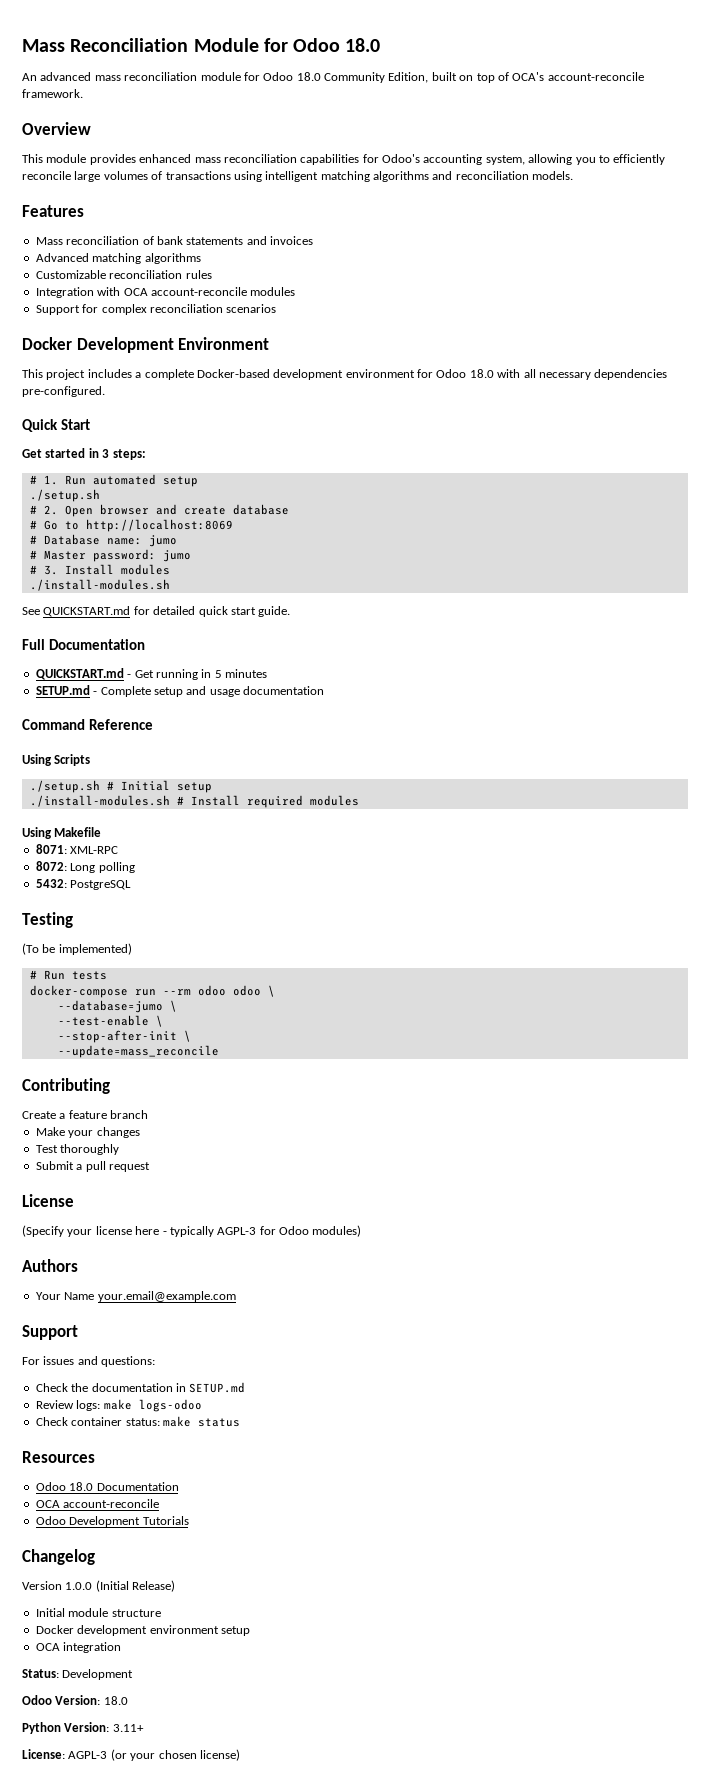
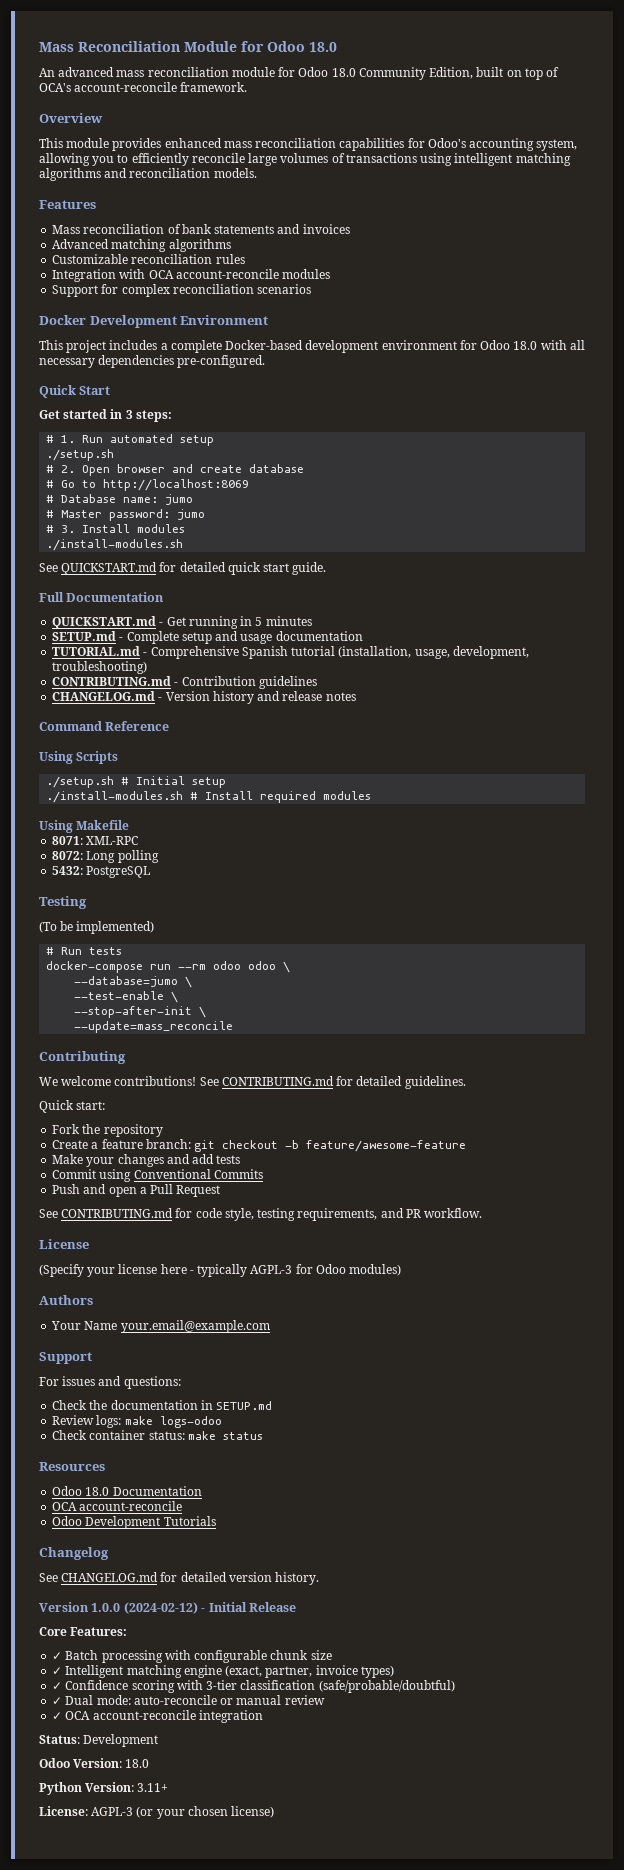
+ TUTORIAL.md - Comprehensive Spanish tutorial (installation, usage, development, troubleshooting)
+ CONTRIBUTING.md - Contribution guidelines
+ CHANGELOG.md - Version history and release notes
- Create a feature branch
- Make your changes
- Test thoroughly
- Submit a pull request
+ We welcome contributions! See CONTRIBUTING.md for detailed guidelines.
+ Quick start:
+ Fork the repository
+ Create a feature branch: git checkout -b feature/awesome-feature
+ Make your changes and add tests
+ Commit using Conventional Commits
+ Push and open a Pull Request
+ See CONTRIBUTING.md for code style, testing requirements, and PR workflow.
- Version 1.0.0 (Initial Release)
- Initial module structure
- Docker development environment setup
- OCA integration
+ See CHANGELOG.md for detailed version history.
+ Version 1.0.0 (2024-02-12) - Initial Release
+ Core Features:
+ ✓ Batch processing with configurable chunk size
+ ✓ Intelligent matching engine (exact, partner, invoice types)
+ ✓ Confidence scoring with 3-tier classification (safe/probable/doubtful)
+ ✓ Dual mode: auto-reconcile or manual review
+ ✓ OCA account-reconcile integration

